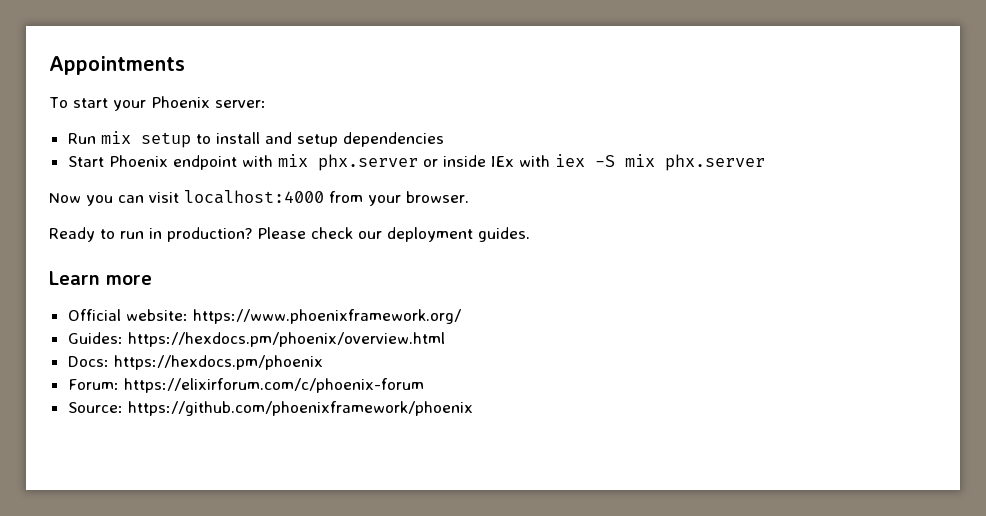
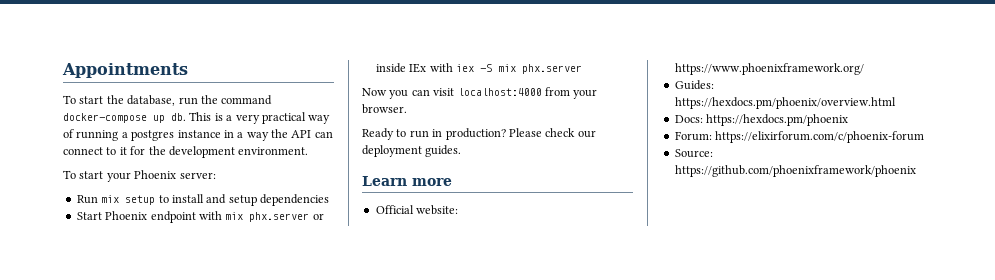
+ To start the database, run the command docker-compose up db. This is a very practical way of running a postgres instance in a way the API can connect to it for the development environment.

